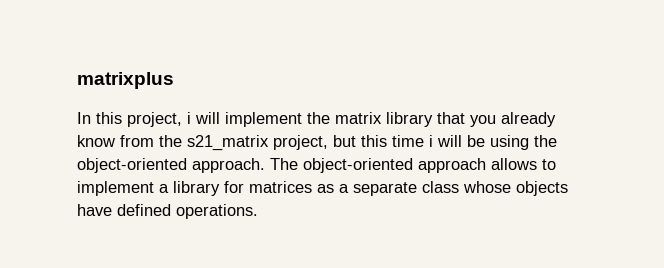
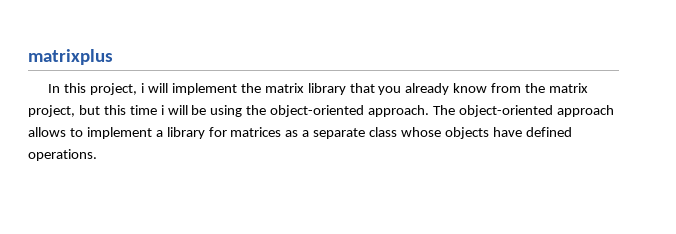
- In this project, i will implement the matrix library that you already know from the s21_matrix project, but this time i will be using the object-oriented approach.
+ In this project, i will implement the matrix library that you already know from the matrix project, but this time i will be using the object-oriented approach.

